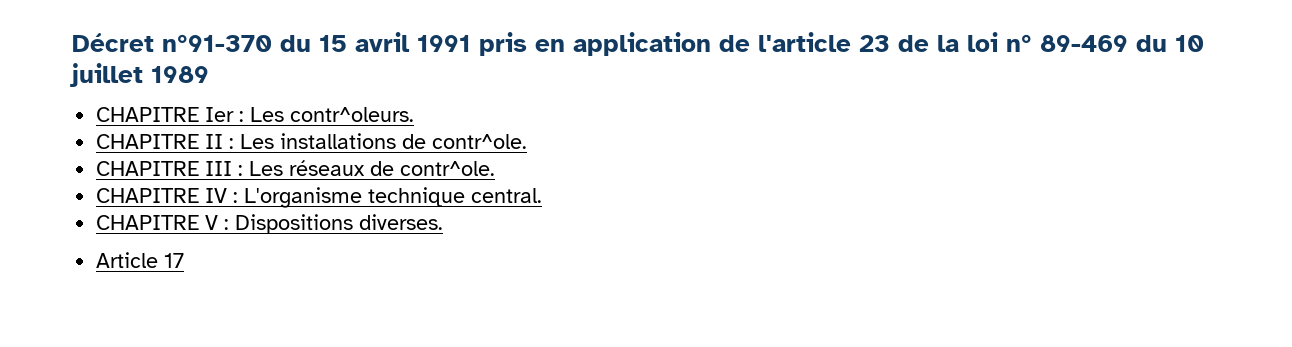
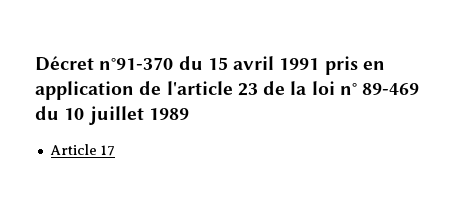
- CHAPITRE Ier : Les contr^oleurs.
- CHAPITRE II : Les installations de contr^ole.
- CHAPITRE III : Les réseaux de contr^ole.
- CHAPITRE IV : L'organisme technique central.
- CHAPITRE V : Dispositions diverses.

